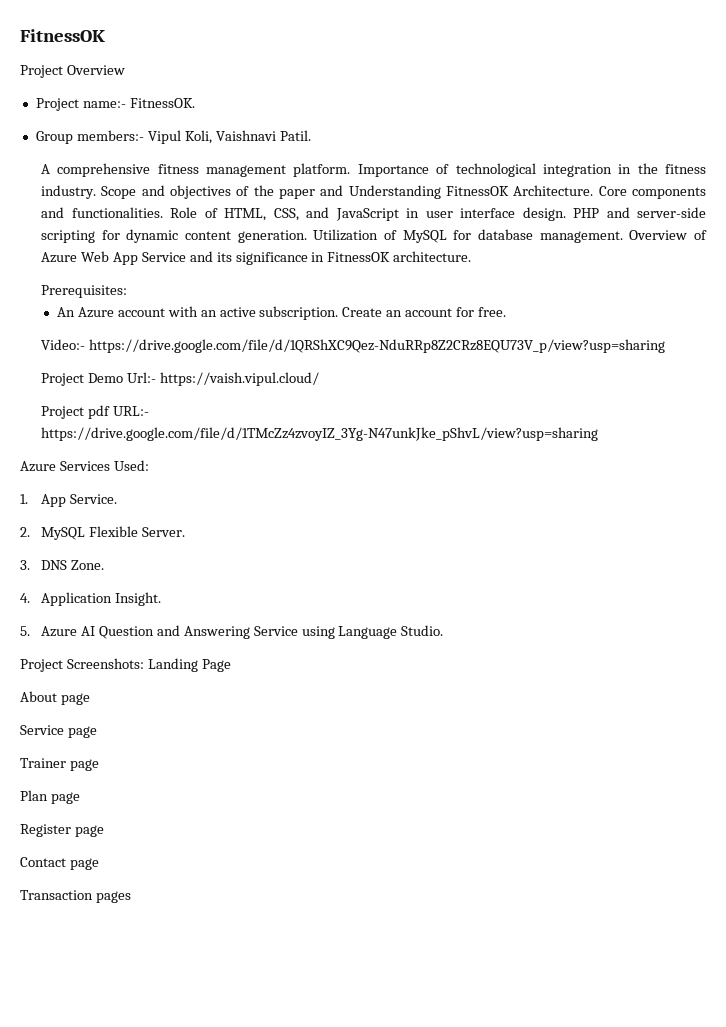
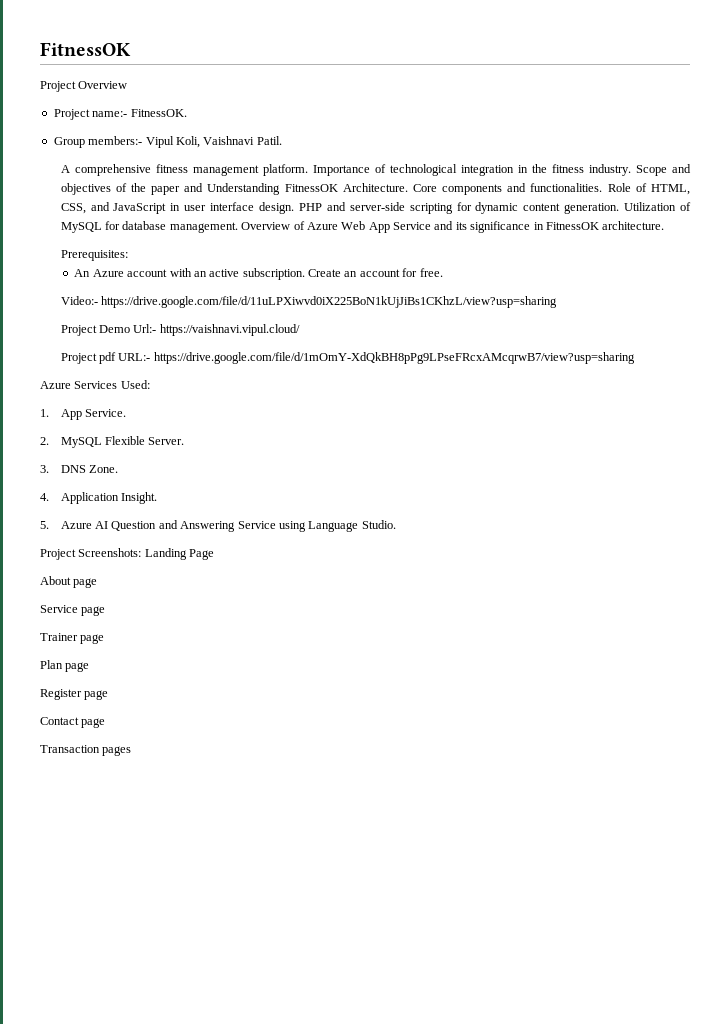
- Video:- https://drive.google.com/file/d/1QRShXC9Qez-NduRRp8Z2CRz8EQU73V_p/view?usp=sharing
+ Video:- https://drive.google.com/file/d/11uLPXiwvd0iX225BoN1kUjJiBs1CKhzL/view?usp=sharing
- Project Demo Url:- https://vaish.vipul.cloud/
+ Project Demo Url:- https://vaishnavi.vipul.cloud/
- Project pdf URL:- https://drive.google.com/file/d/1TMcZz4zvoyIZ_3Yg-N47unkJke_pShvL/view?usp=sharing
+ Project pdf URL:- https://drive.google.com/file/d/1mOmY-XdQkBH8pPg9LPseFRcxAMcqrwB7/view?usp=sharing

